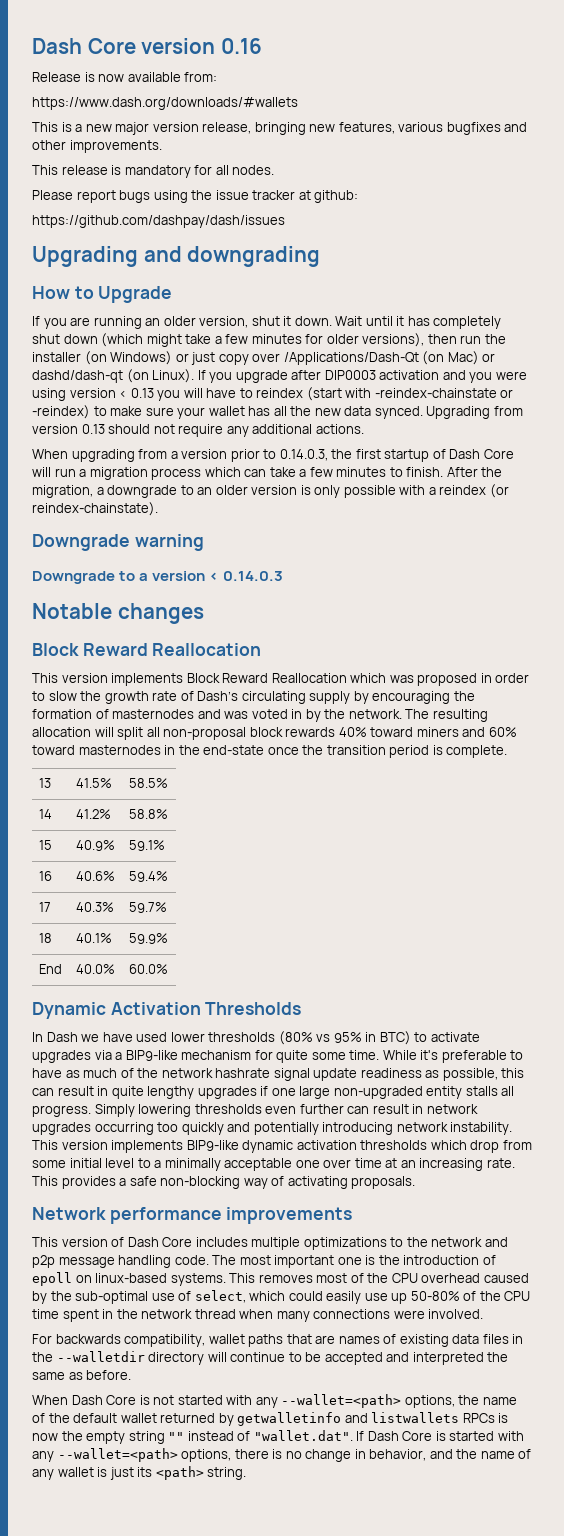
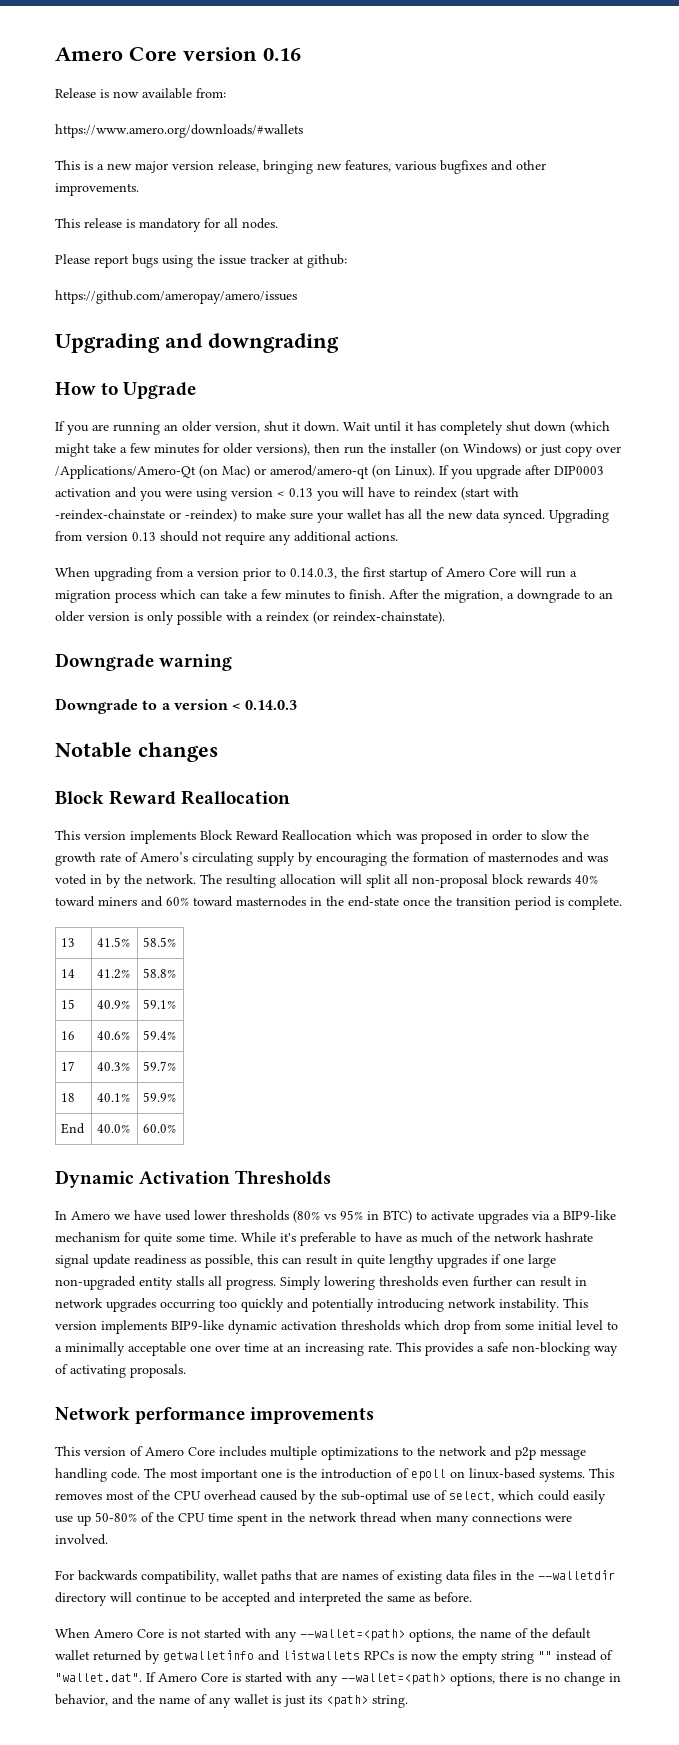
- Dash Core version 0.16
+ Amero Core version 0.16
- https://www.dash.org/downloads/#wallets
+ https://www.amero.org/downloads/#wallets
- https://github.com/dashpay/dash/issues
+ https://github.com/ameropay/amero/issues
- Wait until it has completely shut down (which might take a few minutes for older versions), then run the installer (on Windows) or just copy over /Applications/Dash-Qt (on Mac) or dashd/dash-qt (on Linux).
+ Wait until it has completely shut down (which might take a few minutes for older versions), then run the installer (on Windows) or just copy over /Applications/Amero-Qt (on Mac) or amerod/amero-qt (on Linux).
- When upgrading from a version prior to 0.14.0.3, the first startup of Dash Core will run a migration process which can take a few minutes to finish.
+ When upgrading from a version prior to 0.14.0.3, the first startup of Amero Core will run a migration process which can take a few minutes to finish.
- This version implements Block Reward Reallocation which was proposed in order to slow the growth rate of Dash’s circulating supply by encouraging the formation of masternodes and was voted in by the network.
+ This version implements Block Reward Reallocation which was proposed in order to slow the growth rate of Amero’s circulating supply by encouraging the formation of masternodes and was voted in by the network.
- In Dash we have used lower thresholds (80% vs 95% in BTC) to activate upgrades via a BIP9-like mechanism for quite some time.
+ In Amero we have used lower thresholds (80% vs 95% in BTC) to activate upgrades via a BIP9-like mechanism for quite some time.
- This version of Dash Core includes multiple optimizations to the network and p2p message handling code.
+ This version of Amero Core includes multiple optimizations to the network and p2p message handling code.
- When Dash Core is not started with any --wallet=<path> options, the name of the default wallet returned by getwalletinfo and listwallets RPCs is now the empty string "" instead of "wallet.dat". If Dash Core is started with any --wallet=<path> options, there is no change in behavior, and the name of any wallet is just its <path> string.
+ When Amero Core is not started with any --wallet=<path> options, the name of the default wallet returned by getwalletinfo and listwallets RPCs is now the empty string "" instead of "wallet.dat". If Amero Core is started with any --wallet=<path> options, there is no change in behavior, and the name of any wallet is just its <path> string.

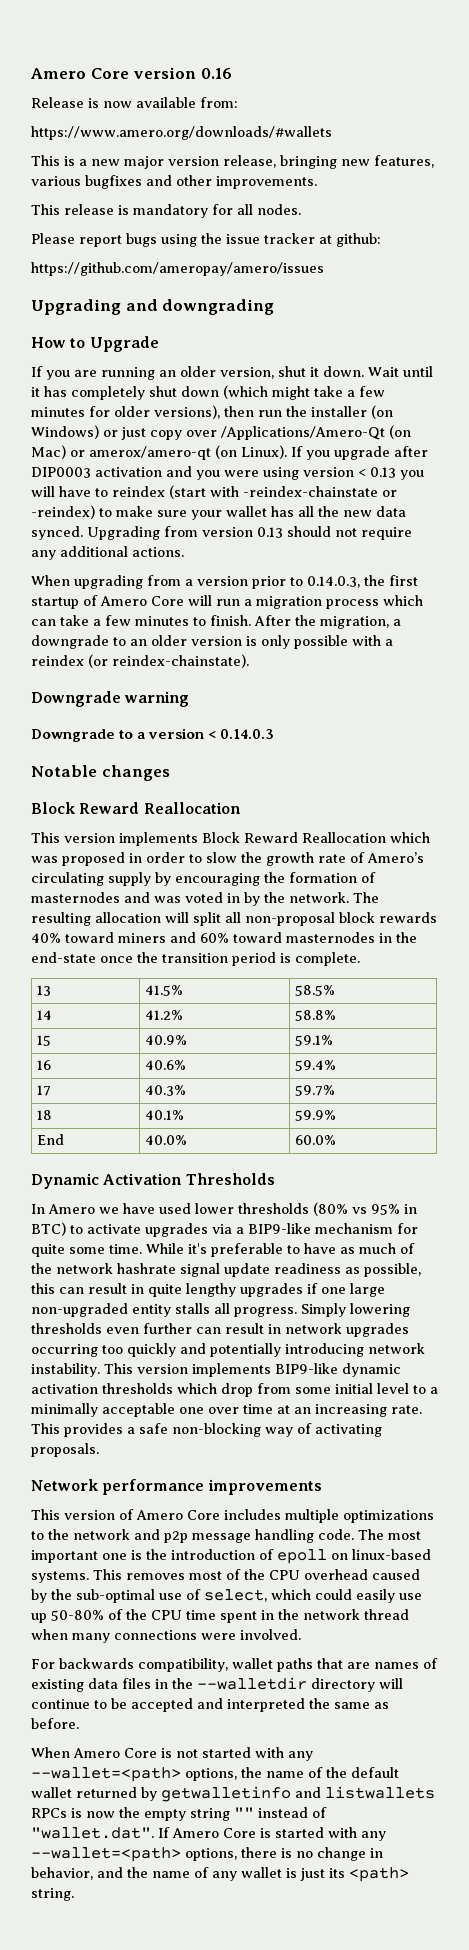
- Wait until it has completely shut down (which might take a few minutes for older versions), then run the installer (on Windows) or just copy over /Applications/Amero-Qt (on Mac) or amerod/amero-qt (on Linux).
+ Wait until it has completely shut down (which might take a few minutes for older versions), then run the installer (on Windows) or just copy over /Applications/Amero-Qt (on Mac) or amerox/amero-qt (on Linux).

